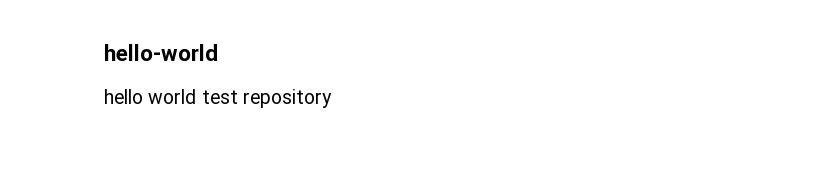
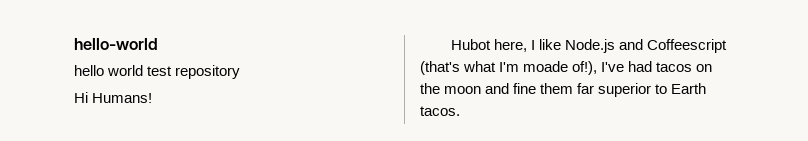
+ Hi Humans!
+ Hubot here, I like Node.js and Coffeescript (that's what I'm moade of!), I've had tacos on the moon and fine them far superior to Earth tacos.

